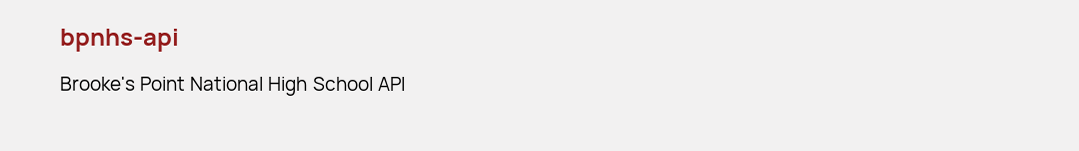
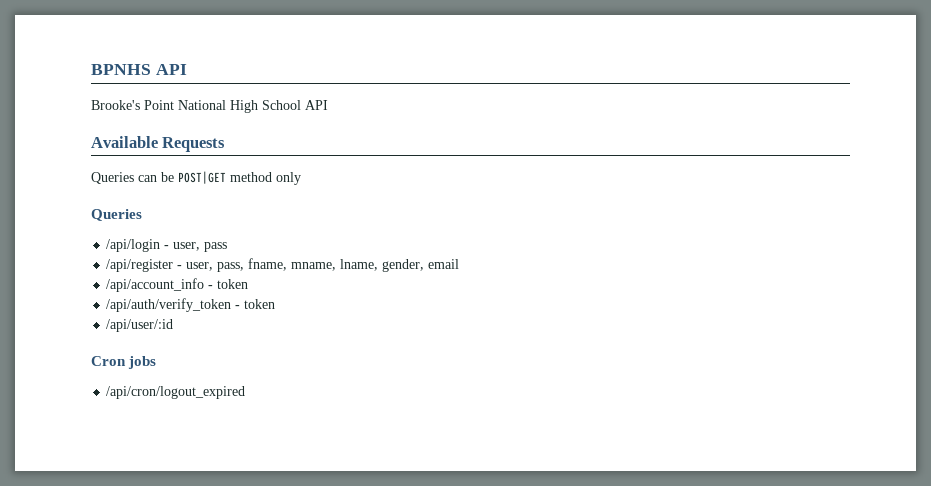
- bpnhs-api
+ BPNHS API
+ Available Requests
+ Queries can be POST|GET method only
+ Queries
+ /api/login - user, pass
+ /api/register - user, pass, fname, mname, lname, gender, email
+ /api/account_info - token
+ /api/auth/verify_token - token
+ /api/user/:id
+ Cron jobs
+ /api/cron/logout_expired

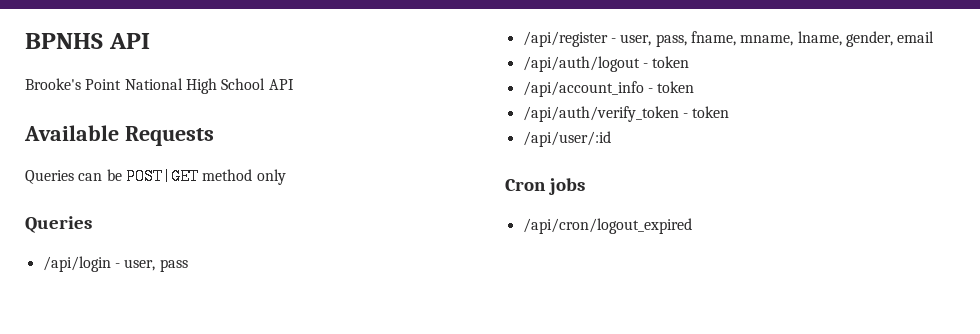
+ /api/auth/logout - token

